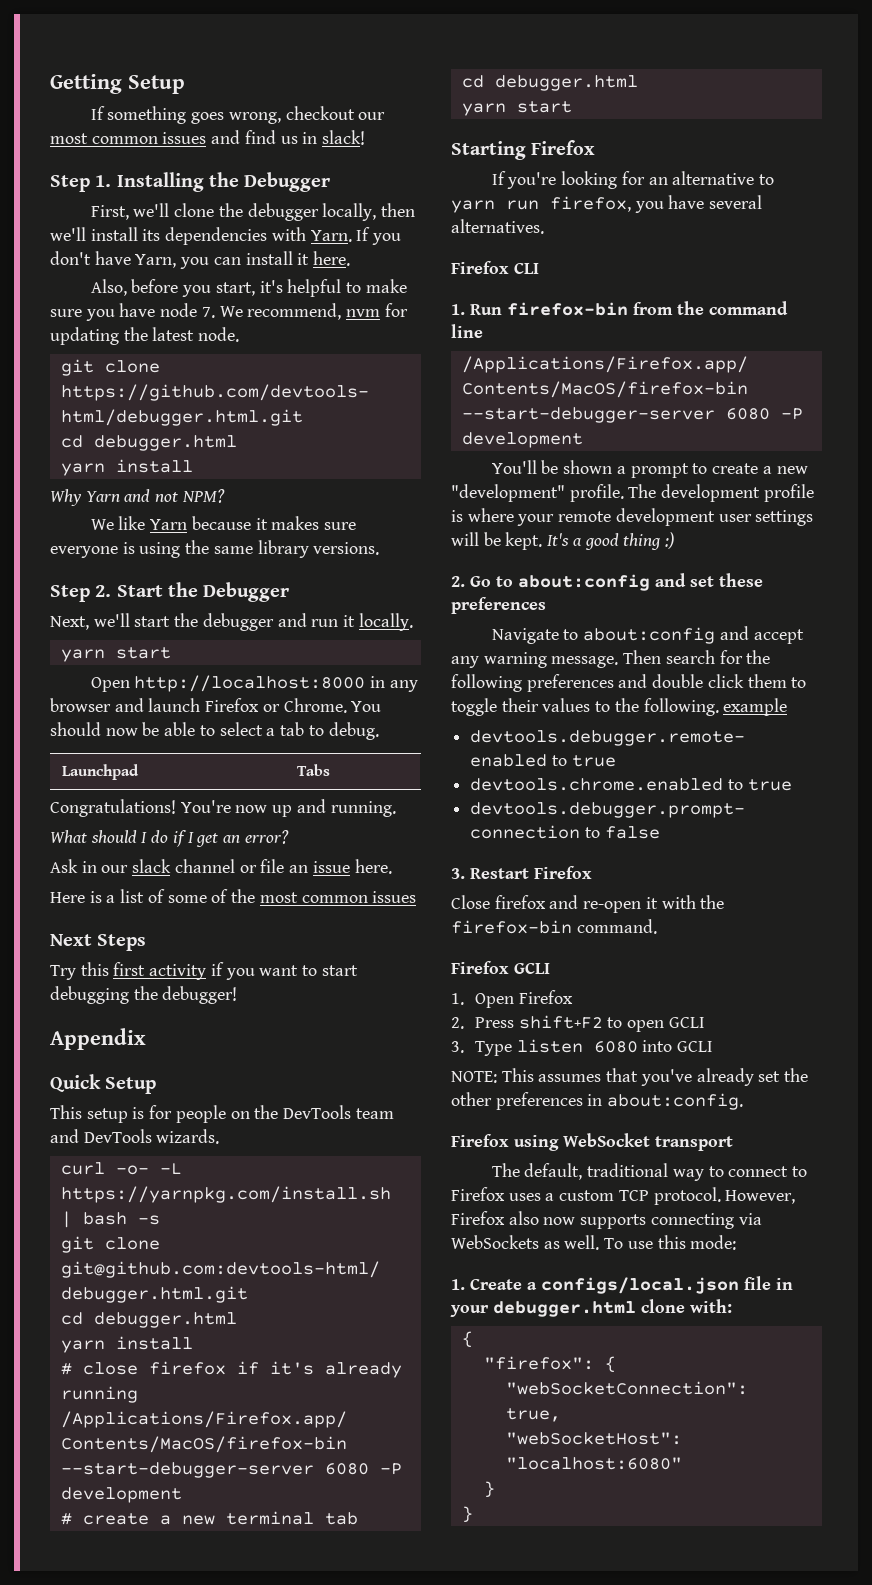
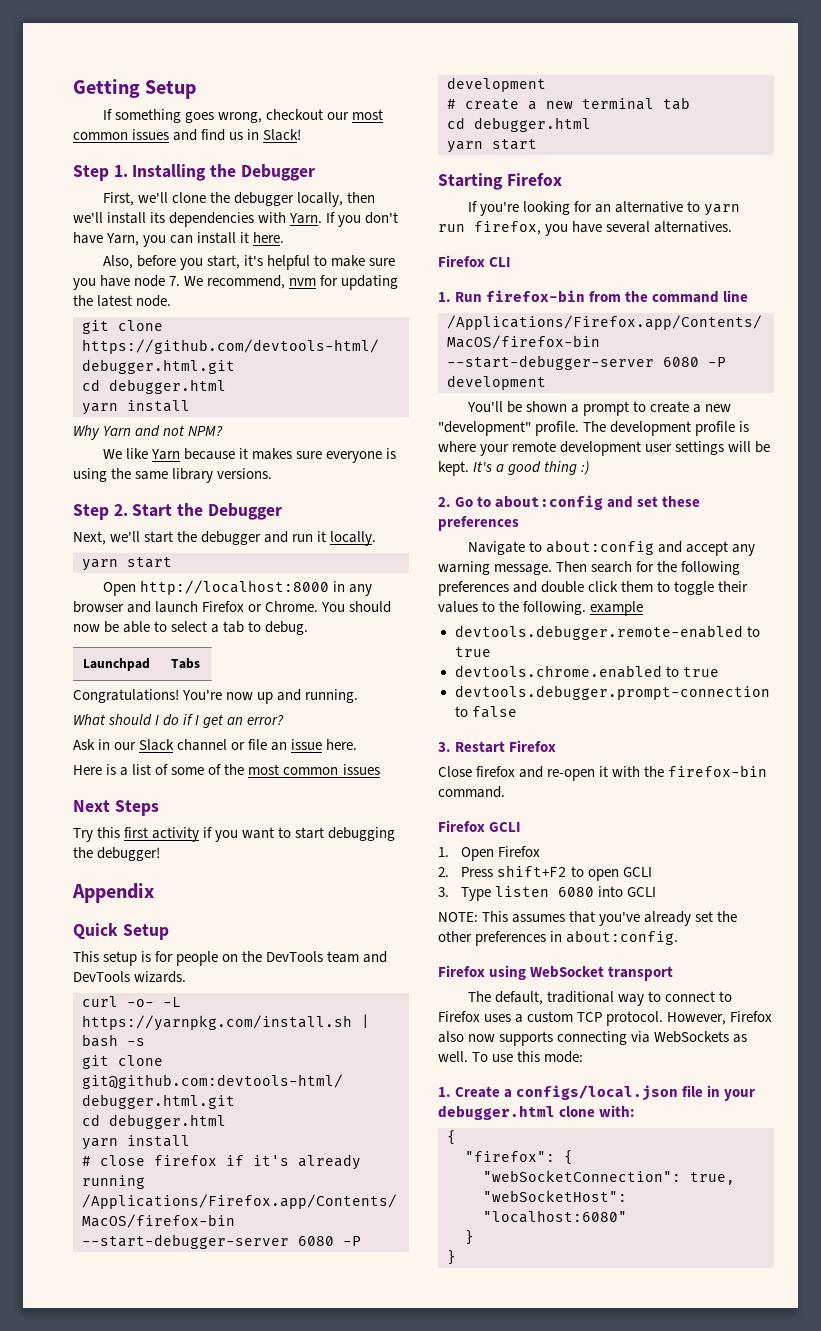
- If something goes wrong, checkout our most common issues and find us in slack!
+ If something goes wrong, checkout our most common issues and find us in Slack!
- Ask in our slack channel or file an issue here.
+ Ask in our Slack channel or file an issue here.

